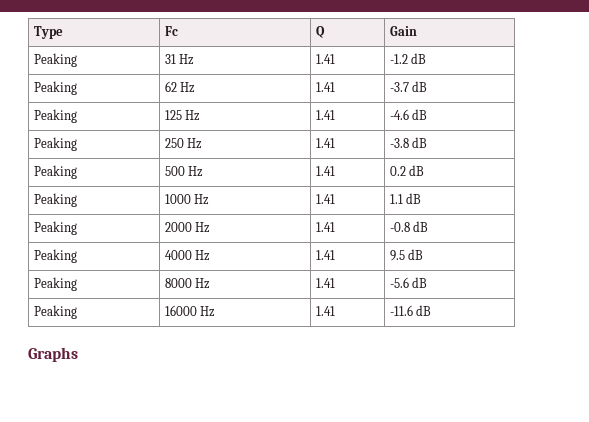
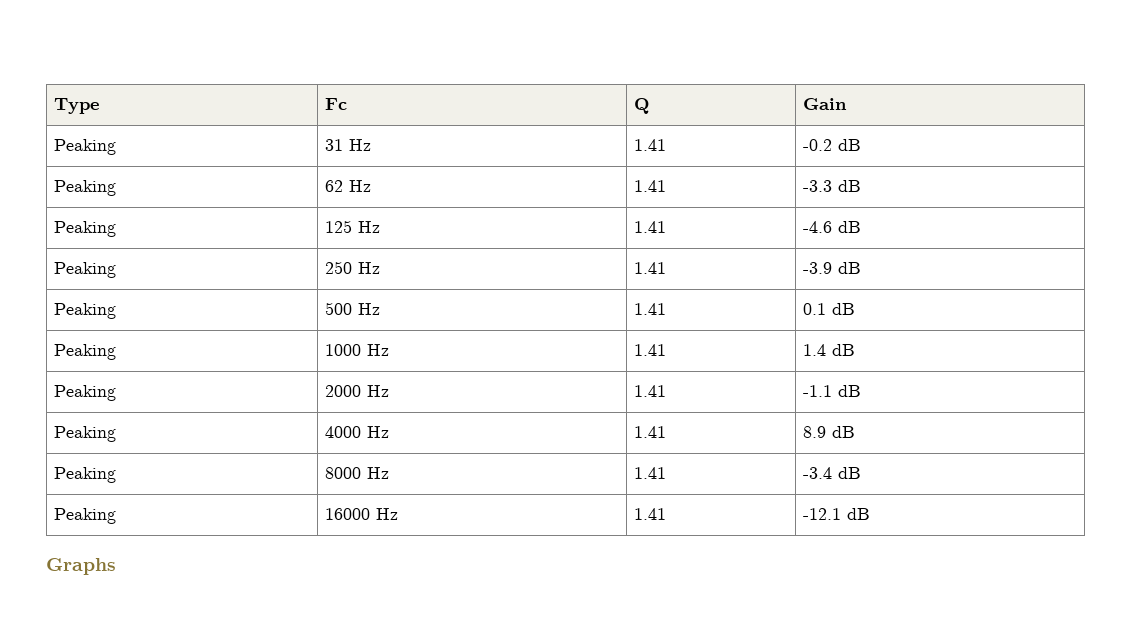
- Peaking | 31 Hz | 1.41 | -1.2 dB
+ Peaking | 31 Hz | 1.41 | -0.2 dB
- Peaking | 62 Hz | 1.41 | -3.7 dB
+ Peaking | 62 Hz | 1.41 | -3.3 dB
- Peaking | 250 Hz | 1.41 | -3.8 dB
+ Peaking | 250 Hz | 1.41 | -3.9 dB
- Peaking | 500 Hz | 1.41 | 0.2 dB
+ Peaking | 500 Hz | 1.41 | 0.1 dB
- Peaking | 1000 Hz | 1.41 | 1.1 dB
+ Peaking | 1000 Hz | 1.41 | 1.4 dB
- Peaking | 2000 Hz | 1.41 | -0.8 dB
+ Peaking | 2000 Hz | 1.41 | -1.1 dB
- Peaking | 4000 Hz | 1.41 | 9.5 dB
+ Peaking | 4000 Hz | 1.41 | 8.9 dB
- Peaking | 8000 Hz | 1.41 | -5.6 dB
+ Peaking | 8000 Hz | 1.41 | -3.4 dB
- Peaking | 16000 Hz | 1.41 | -11.6 dB
+ Peaking | 16000 Hz | 1.41 | -12.1 dB

